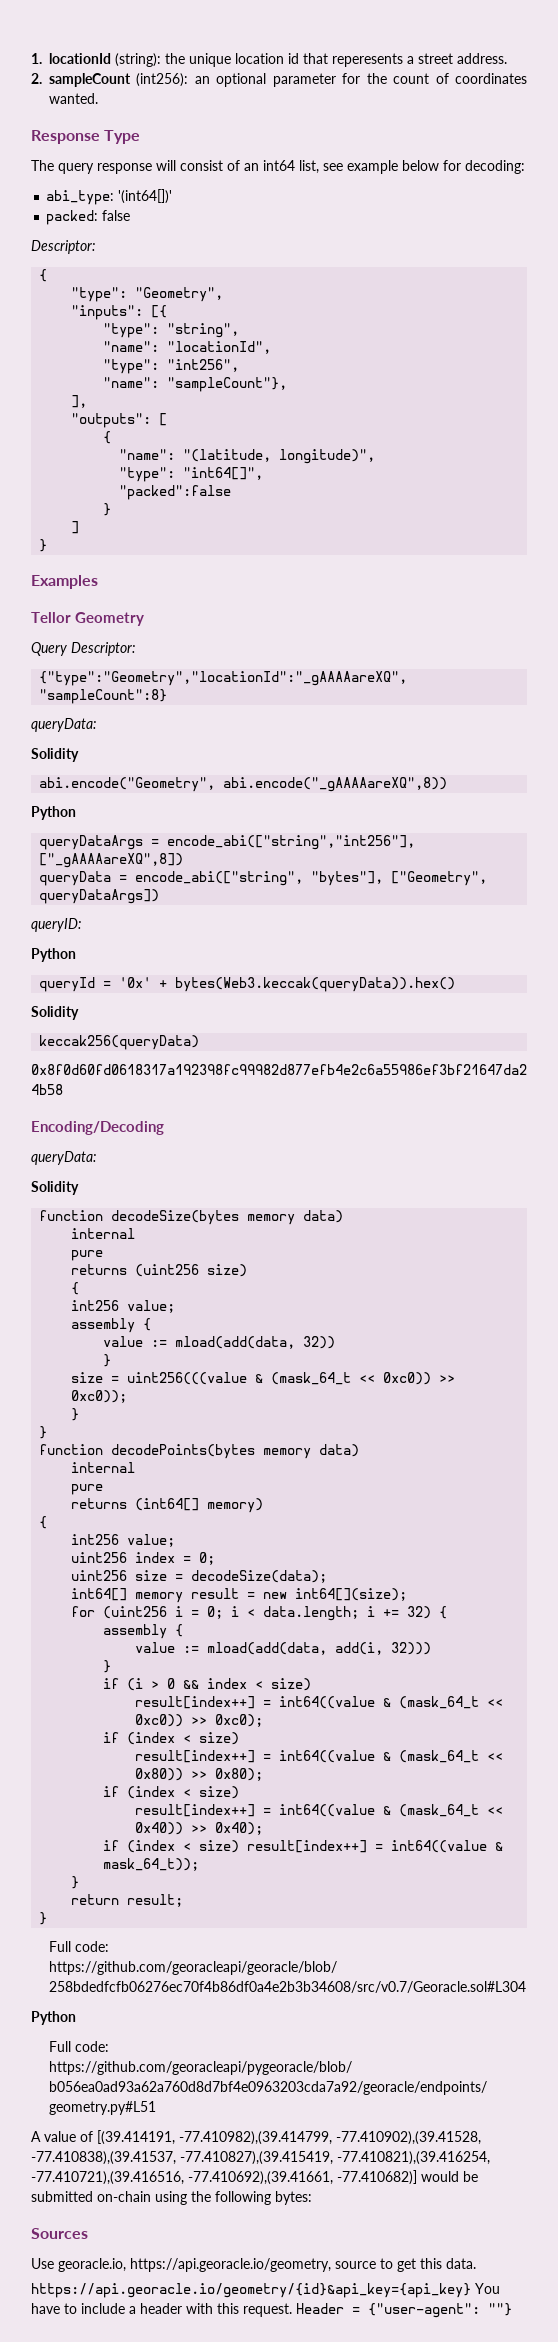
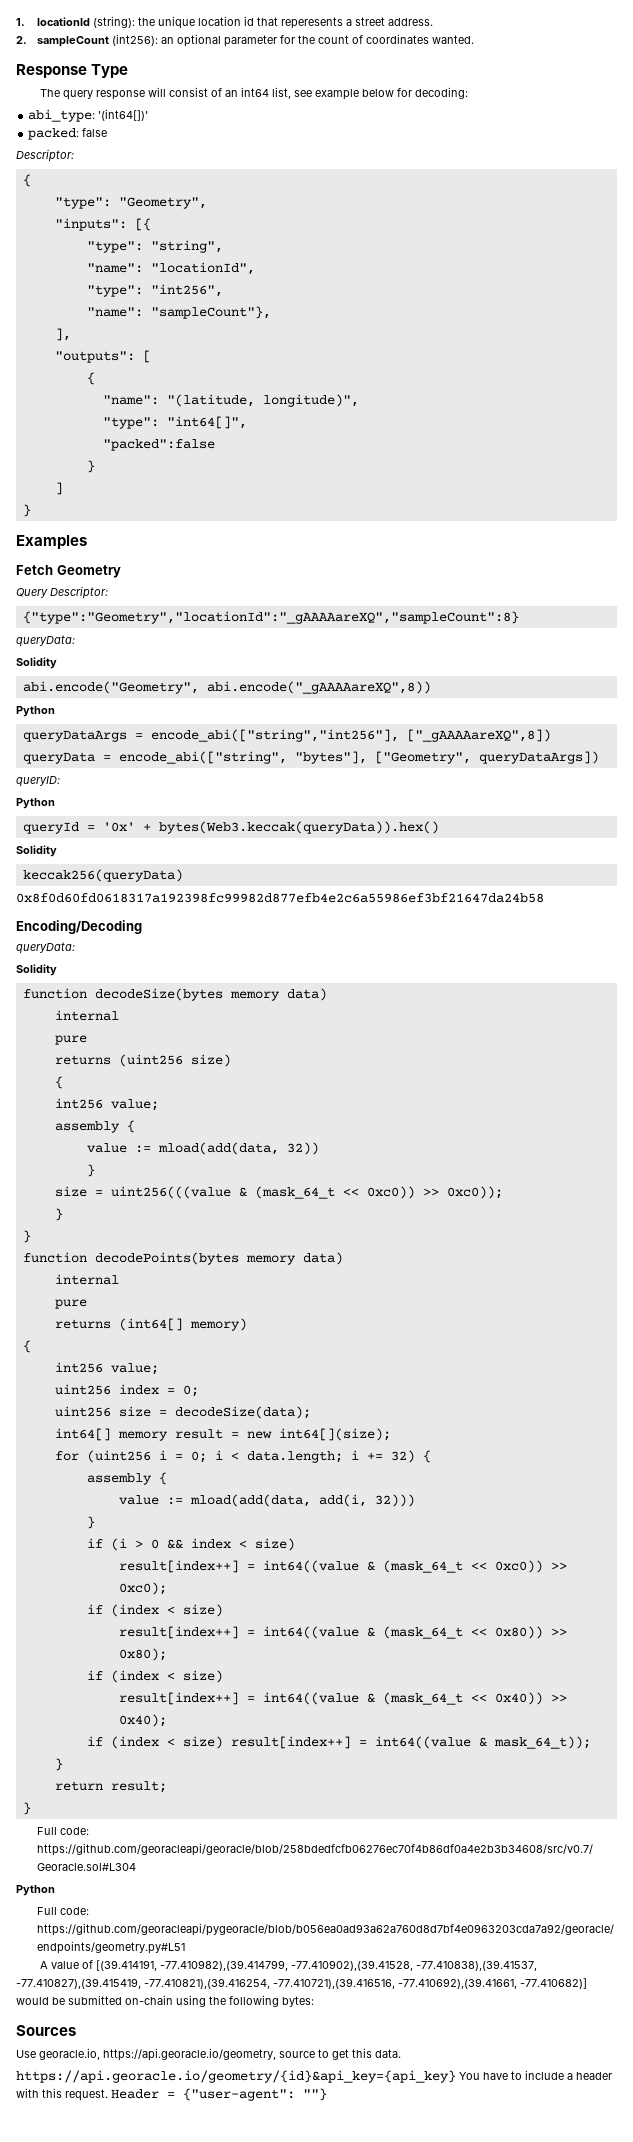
- Tellor Geometry
+ Fetch Geometry

